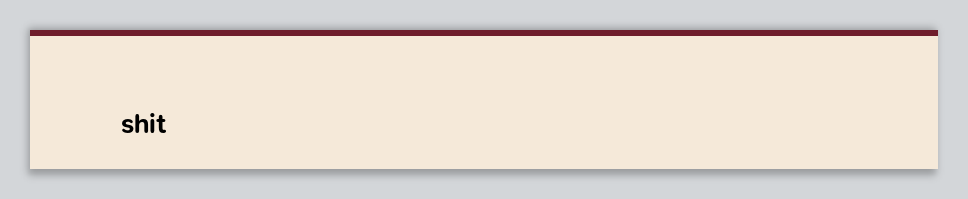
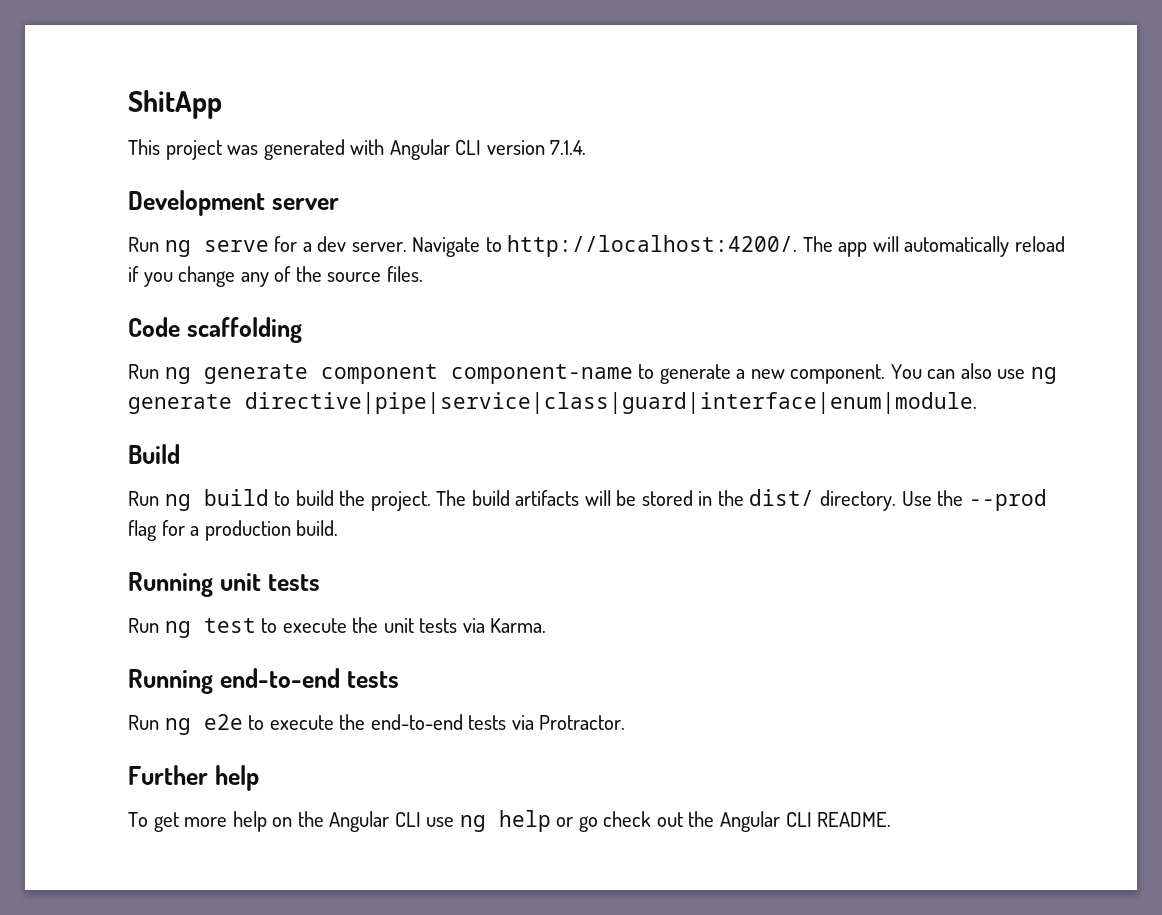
- shit
+ ShitApp
+ This project was generated with Angular CLI version 7.1.4.
+ Development server
+ Run ng serve for a dev server. Navigate to http://localhost:4200/. The app will automatically reload if you change any of the source files.
+ Code scaffolding
+ Run ng generate component component-name to generate a new component. You can also use ng generate directive|pipe|service|class|guard|interface|enum|module.
+ Build
+ Run ng build to build the project. The build artifacts will be stored in the dist/ directory. Use the --prod flag for a production build.
+ Running unit tests
+ Run ng test to execute the unit tests via Karma.
+ Running end-to-end tests
+ Run ng e2e to execute the end-to-end tests via Protractor.
+ Further help
+ To get more help on the Angular CLI use ng help or go check out the Angular CLI README.

